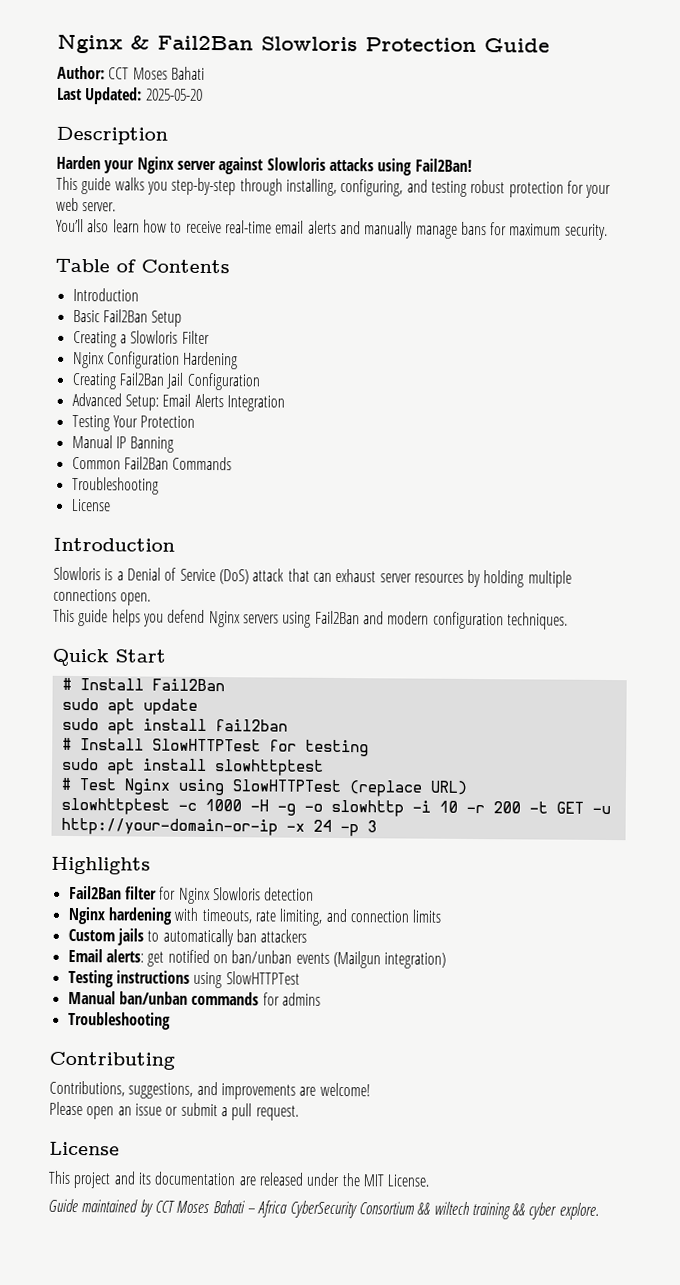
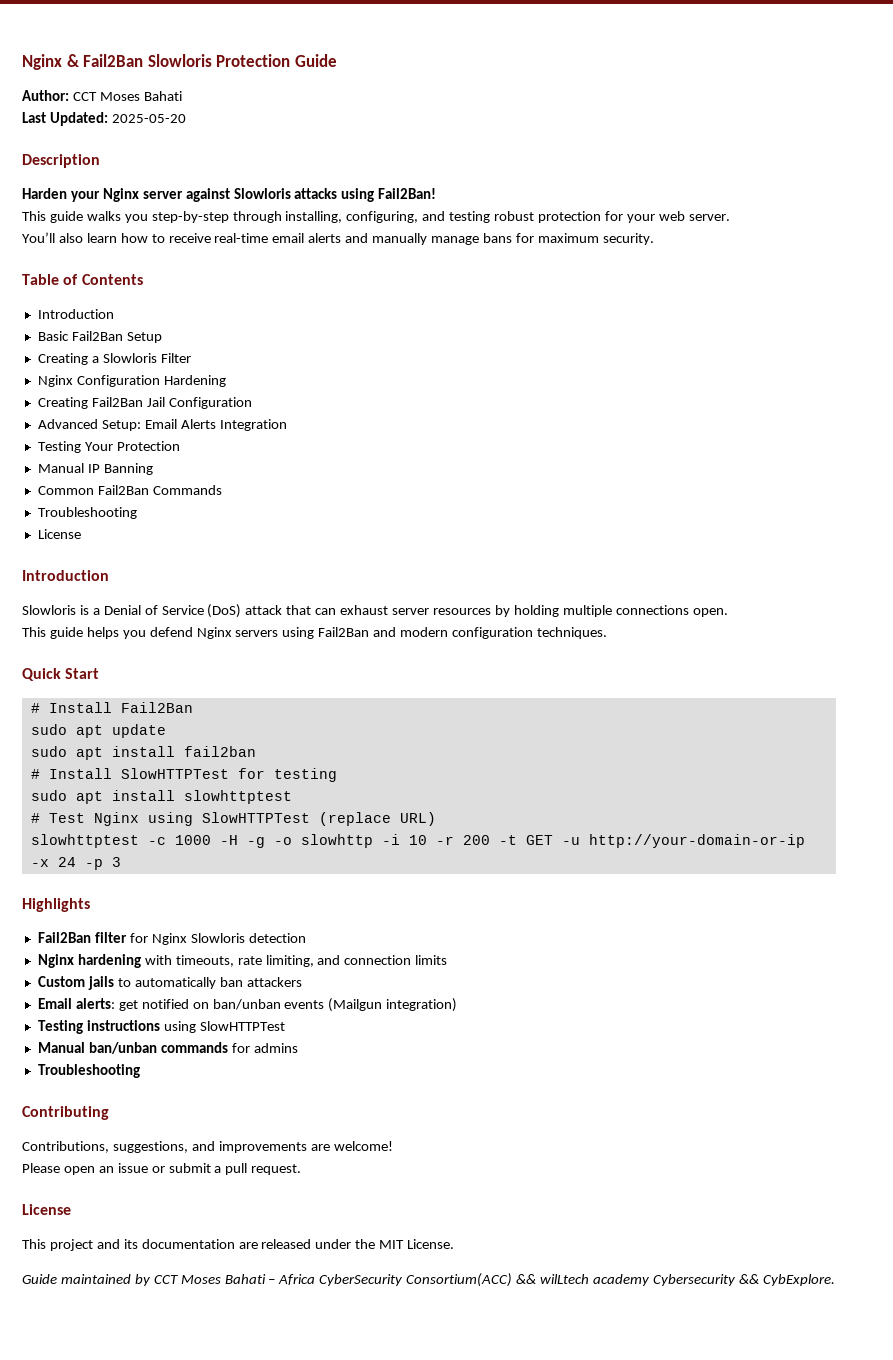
- Guide maintained by CCT Moses Bahati – Africa CyberSecurity Consortium && wiltech training && cyber explore.
+ Guide maintained by CCT Moses Bahati – Africa CyberSecurity Consortium(ACC) && wilLtech academy Cybersecurity && CybExplore.

